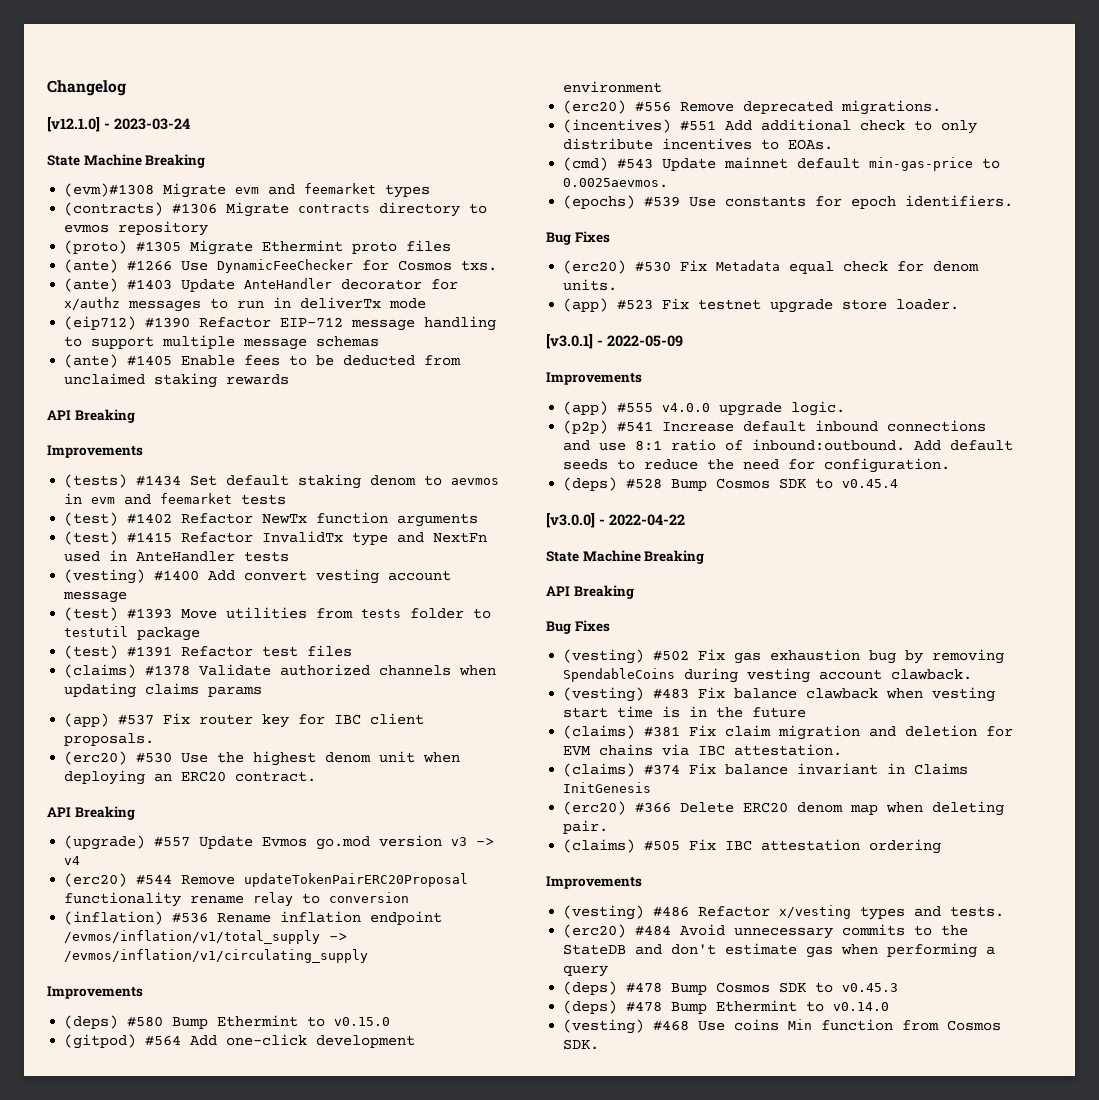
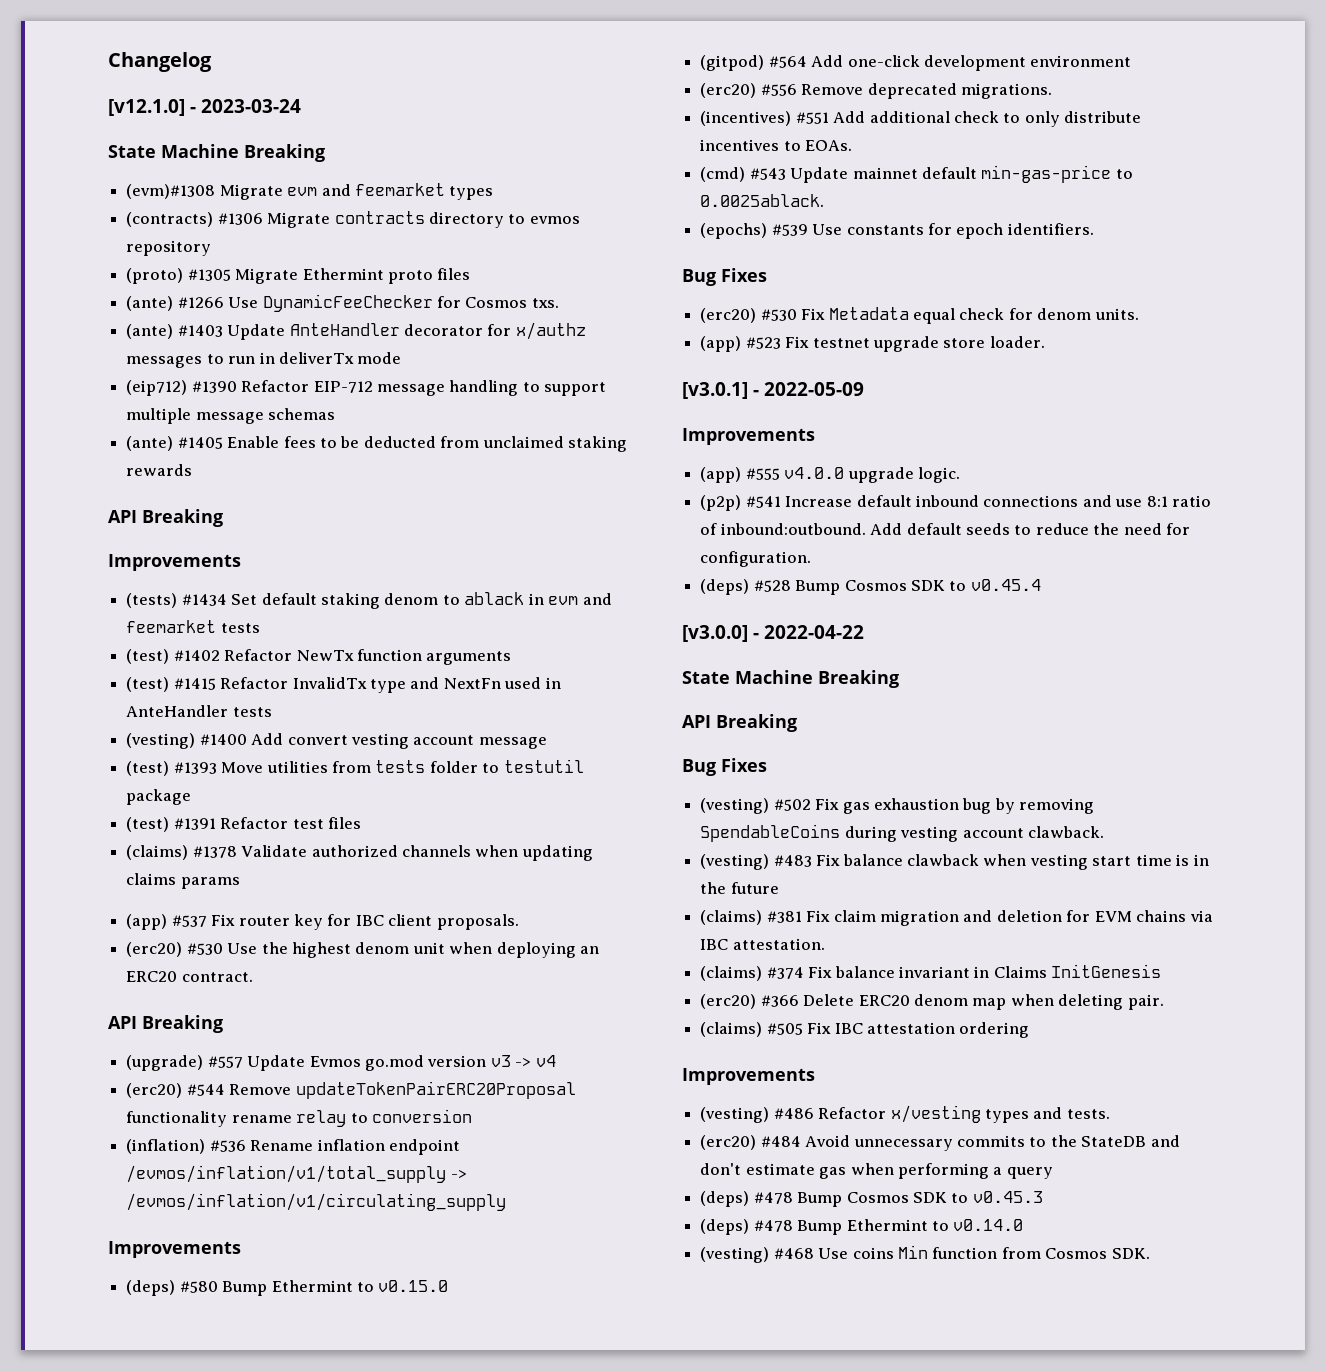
- (tests) #1434 Set default staking denom to aevmos in evm and feemarket tests
+ (tests) #1434 Set default staking denom to ablack in evm and feemarket tests
- (cmd) #543 Update mainnet default min-gas-price to 0.0025aevmos.
+ (cmd) #543 Update mainnet default min-gas-price to 0.0025ablack.

